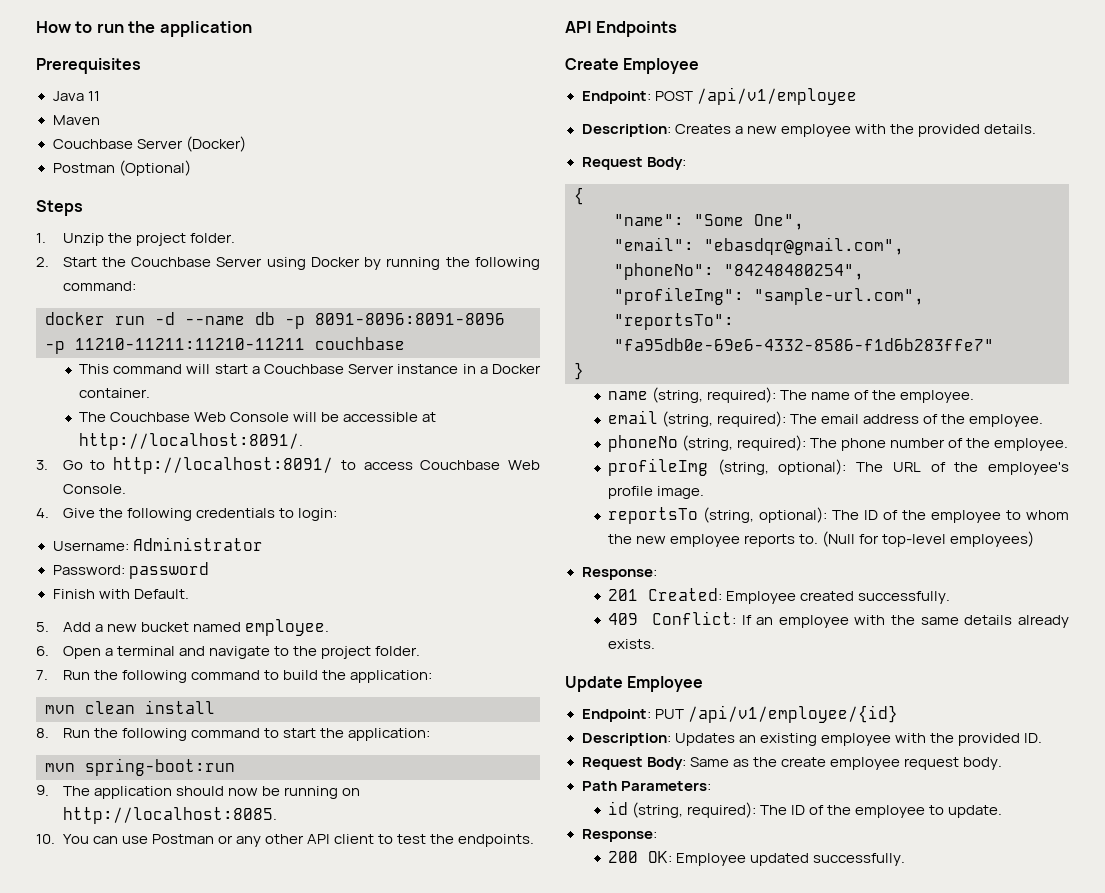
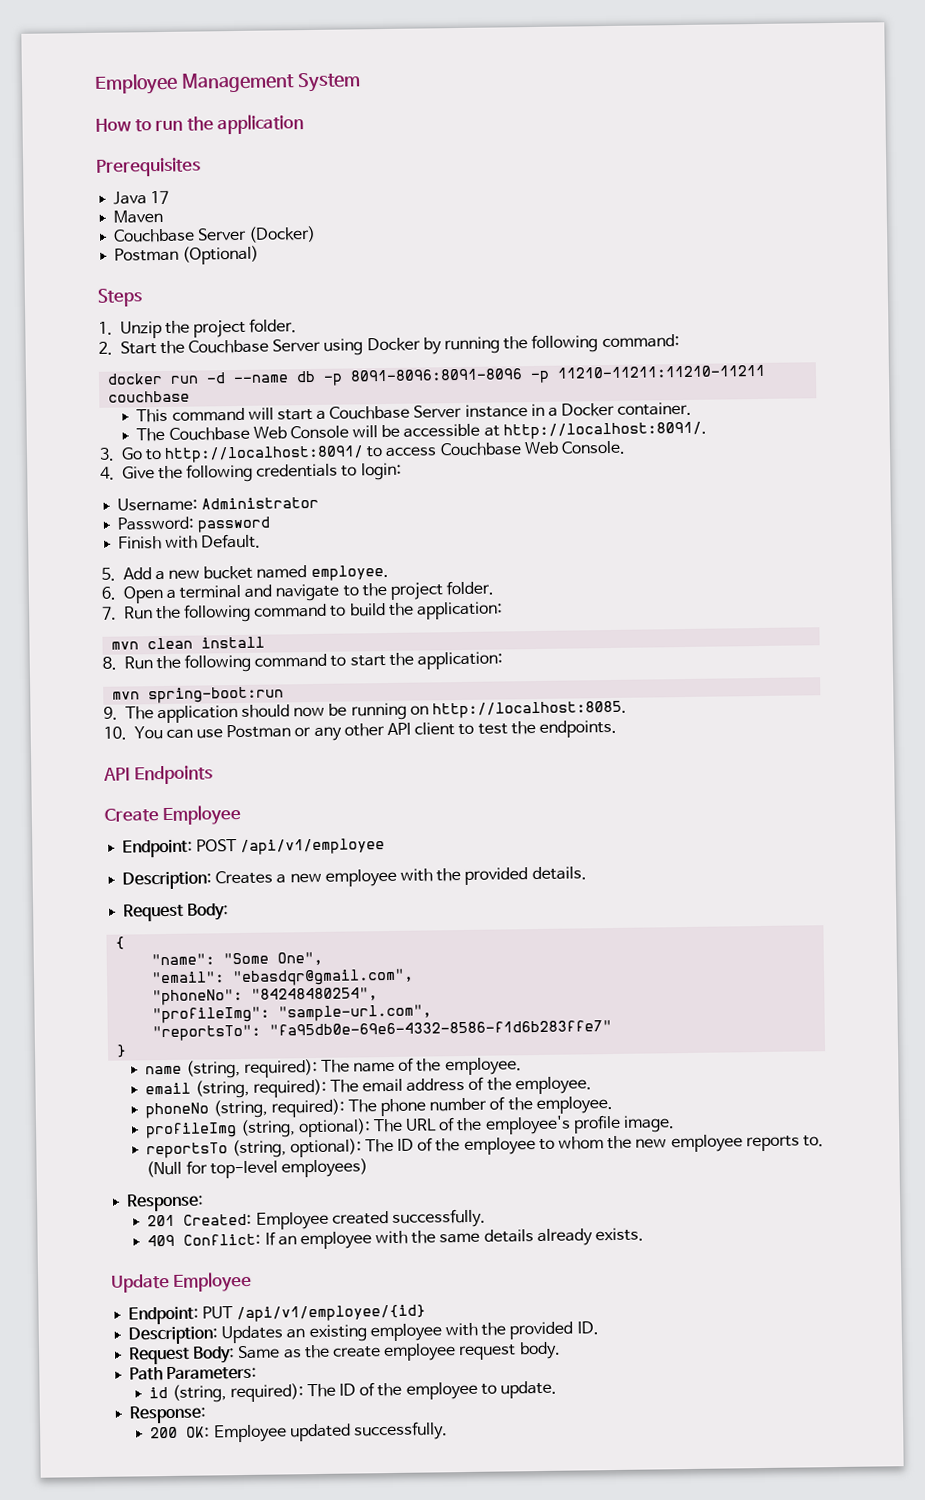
+ Employee Management System
- Java 11
+ Java 17

